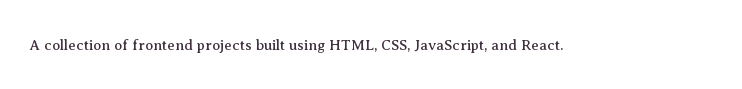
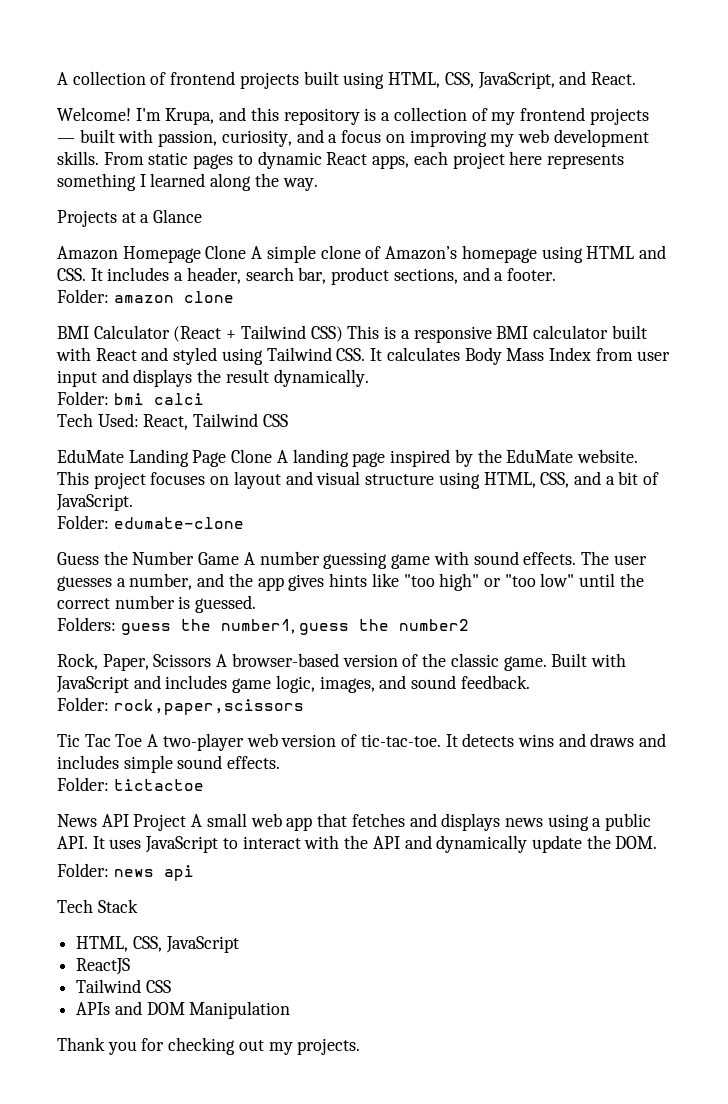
+ Welcome! I'm Krupa, and this repository is a collection of my frontend projects — built with passion, curiosity, and a focus on improving my web development skills. From static pages to dynamic React apps, each project here represents something I learned along the way.
+ Projects at a Glance
+ Amazon Homepage Clone A simple clone of Amazon’s homepage using HTML and CSS. It includes a header, search bar, product sections, and a footer.
+ Folder: amazon clone
+ BMI Calculator (React + Tailwind CSS) This is a responsive BMI calculator built with React and styled using Tailwind CSS. It calculates Body Mass Index from user input and displays the result dynamically.
+ Folder: bmi calci
+ Tech Used: React, Tailwind CSS
+ EduMate Landing Page Clone A landing page inspired by the EduMate website. This project focuses on layout and visual structure using HTML, CSS, and a bit of JavaScript.
+ Folder: edumate-clone
+ Guess the Number Game A number guessing game with sound effects. The user guesses a number, and the app gives hints like "too high" or "too low" until the correct number is guessed.
+ Folders: guess the number1, guess the number2
+ Rock, Paper, Scissors A browser-based version of the classic game. Built with JavaScript and includes game logic, images, and sound feedback.
+ Folder: rock,paper,scissors
+ Tic Tac Toe A two-player web version of tic-tac-toe. It detects wins and draws and includes simple sound effects.
+ Folder: tictactoe
+ News API Project A small web app that fetches and displays news using a public API. It uses JavaScript to interact with the API and dynamically update the DOM.
+ Folder: news api
+ Tech Stack
+ HTML, CSS, JavaScript
+ ReactJS
+ Tailwind CSS
+ APIs and DOM Manipulation
+ Thank you for checking out my projects.

